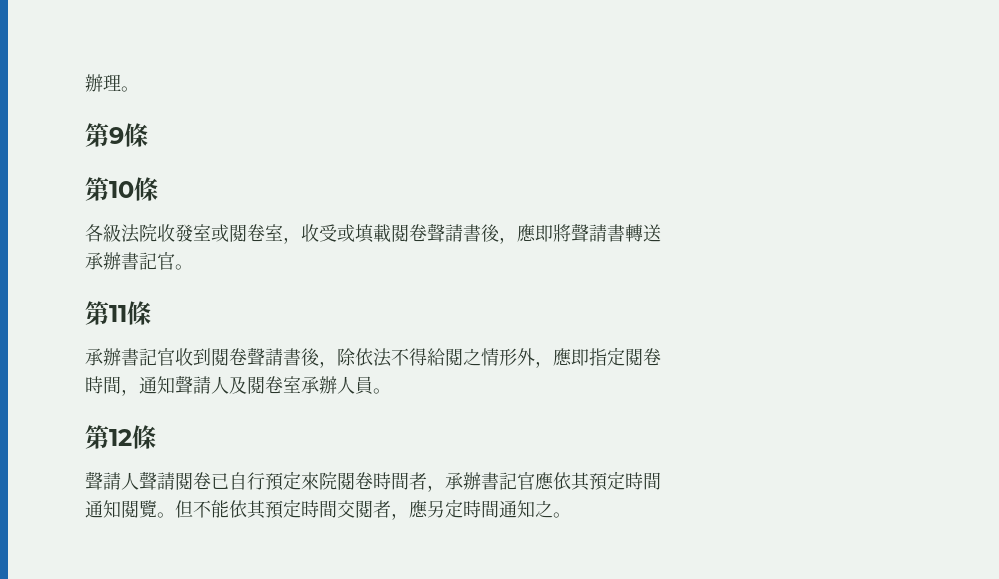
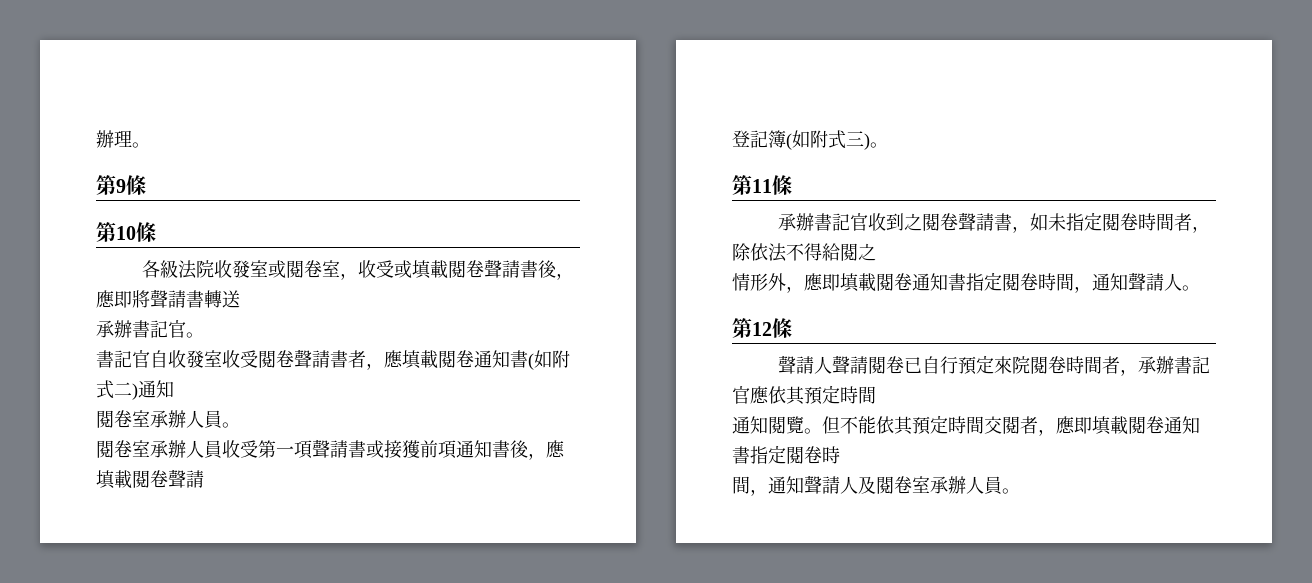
+ 書記官自收發室收受閱卷聲請書者，應填載閱卷通知書(如附式二)通知
+ 閱卷室承辦人員。
+ 閱卷室承辦人員收受第一項聲請書或接獲前項通知書後，應填載閱卷聲請
+ 登記簿(如附式三)。
- 承辦書記官收到閱卷聲請書後，除依法不得給閱之情形外，應即指定閱卷
- 時間，通知聲請人及閱卷室承辦人員。
+ 承辦書記官收到之閱卷聲請書，如未指定閱卷時間者，除依法不得給閱之
+ 情形外，應即填載閱卷通知書指定閱卷時間，通知聲請人。
- 但不能依其預定時間交閱者，應另定時間通知之。
+ 但不能依其預定時間交閱者，應即填載閱卷通知書指定閱卷時
+ 間，通知聲請人及閱卷室承辦人員。

